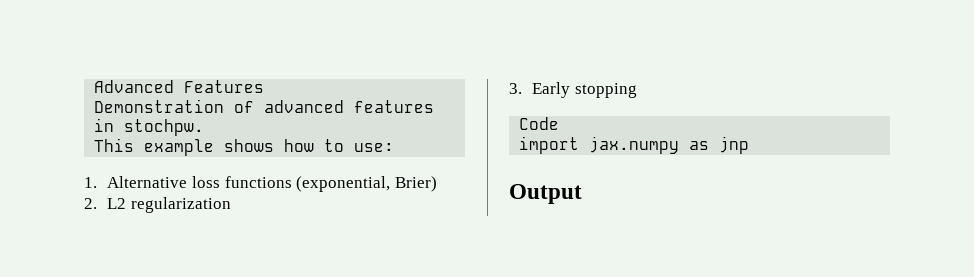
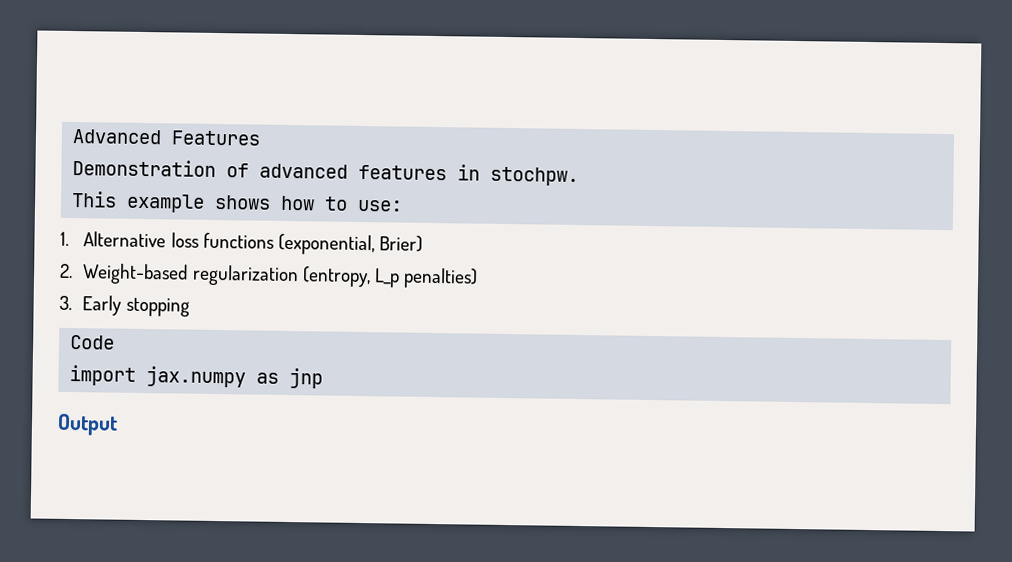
- 2. L2 regularization
+ 2. Weight-based regularization (entropy, L_p penalties)

